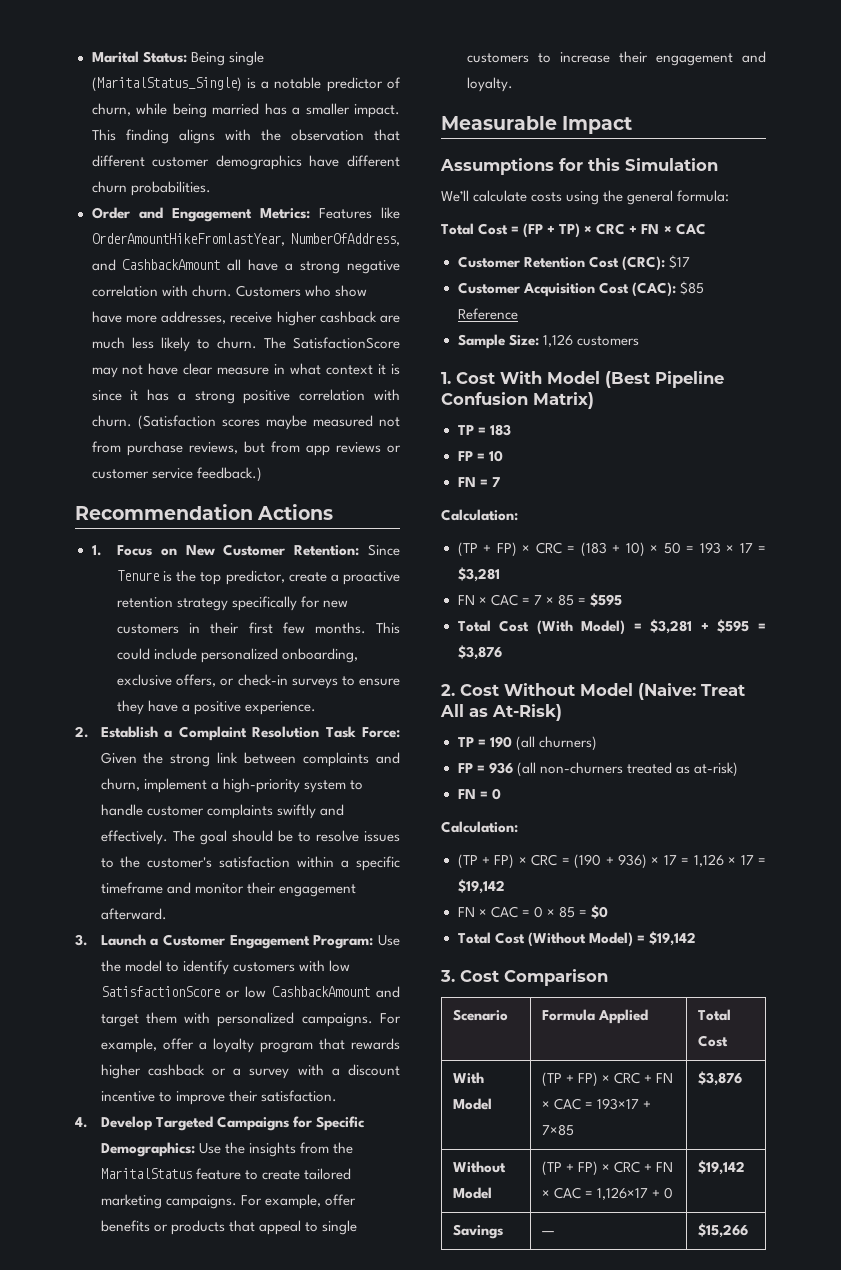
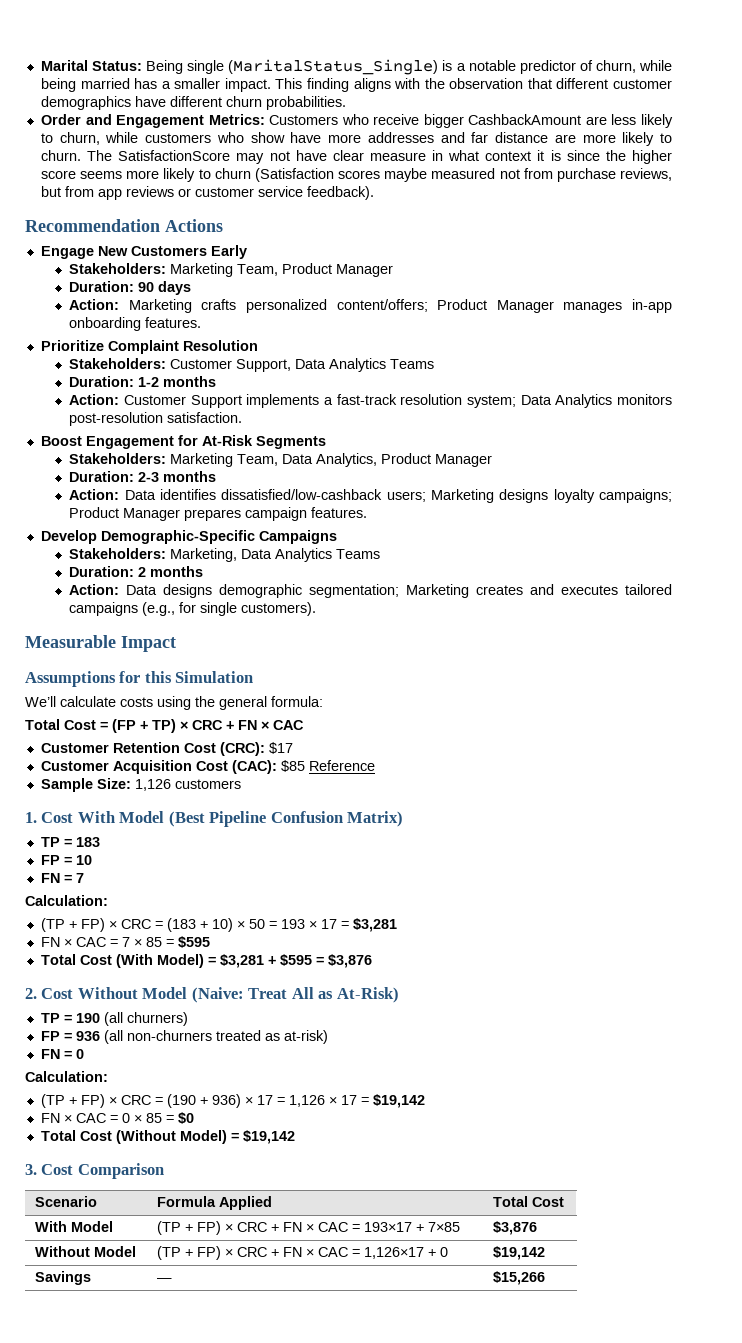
- Order and Engagement Metrics: Features like OrderAmountHikeFromlastYear, NumberOfAddress, and CashbackAmount all have a strong negative correlation with churn. Customers who show have more addresses, receive higher cashback are much less likely to churn.
+ Order and Engagement Metrics: Customers who receive bigger CashbackAmount are less likely to churn, while customers who show have more addresses and far distance are more likely to churn.
- The SatisfactionScore may not have clear measure in what context it is since it has a strong positive correlation with churn. (Satisfaction scores maybe measured not from purchase reviews, but from app reviews or customer service feedback.)
+ The SatisfactionScore may not have clear measure in what context it is since the higher score seems more likely to churn (Satisfaction scores maybe measured not from purchase reviews, but from app reviews or customer service feedback).
- 1. Focus on New Customer Retention: Since Tenure is the top predictor, create a proactive retention strategy specifically for new customers in their first few months. This could include personalized onboarding, exclusive offers, or check-in surveys to ensure they have a positive experience.
- 2. Establish a Complaint Resolution Task Force: Given the strong link between complaints and churn, implement a high-priority system to handle customer complaints swiftly and effectively. The goal should be to resolve issues to the customer's satisfaction within a specific timeframe and monitor their engagement afterward.
- 3. Launch a Customer Engagement Program: Use the model to identify customers with low SatisfactionScore or low CashbackAmount and target them with personalized campaigns. For example, offer a loyalty program that rewards higher cashback or a survey with a discount incentive to improve their satisfaction.
- 4. Develop Targeted Campaigns for Specific Demographics: Use the insights from the MaritalStatus feature to create tailored marketing campaigns. For example, offer benefits or products that appeal to single customers to increase their engagement and loyalty.
+ Engage New Customers Early
+ Stakeholders: Marketing Team, Product Manager
+ Duration: 90 days
+ Action: Marketing crafts personalized content/offers; Product Manager manages in-app onboarding features.
+ Prioritize Complaint Resolution
+ Stakeholders: Customer Support, Data Analytics Teams
+ Duration: 1-2 months
+ Action: Customer Support implements a fast-track resolution system; Data Analytics monitors post-resolution satisfaction.
+ Boost Engagement for At-Risk Segments
+ Stakeholders: Marketing Team, Data Analytics, Product Manager
+ Duration: 2-3 months
+ Action: Data identifies dissatisfied/low-cashback users; Marketing designs loyalty campaigns; Product Manager prepares campaign features.
+ Develop Demographic-Specific Campaigns
+ Stakeholders: Marketing, Data Analytics Teams
+ Duration: 2 months
+ Action: Data designs demographic segmentation; Marketing creates and executes tailored campaigns (e.g., for single customers).

